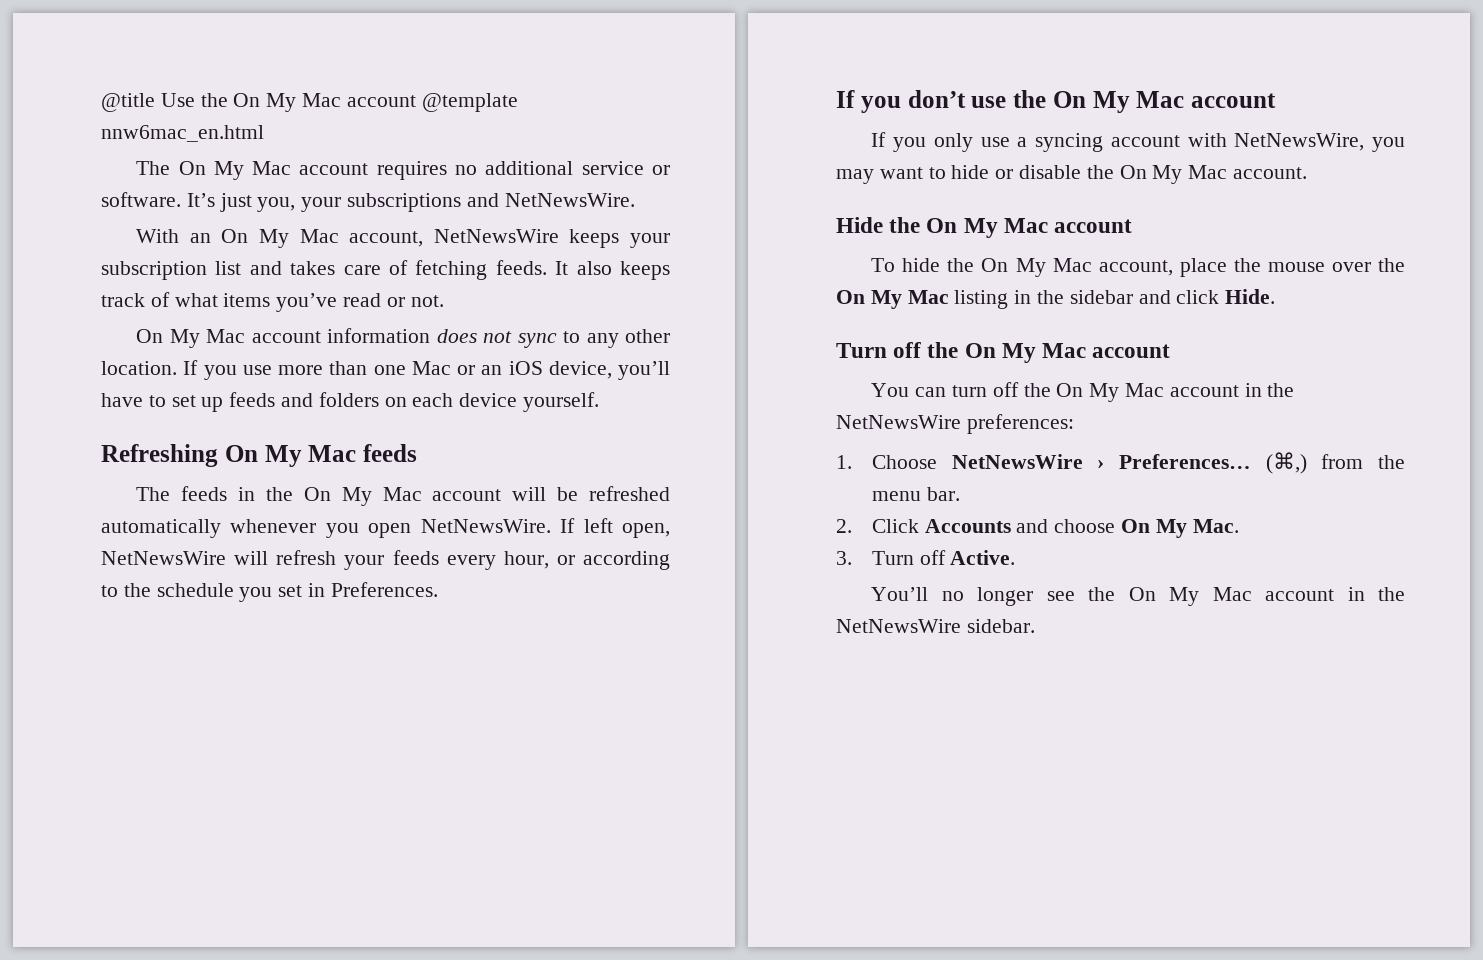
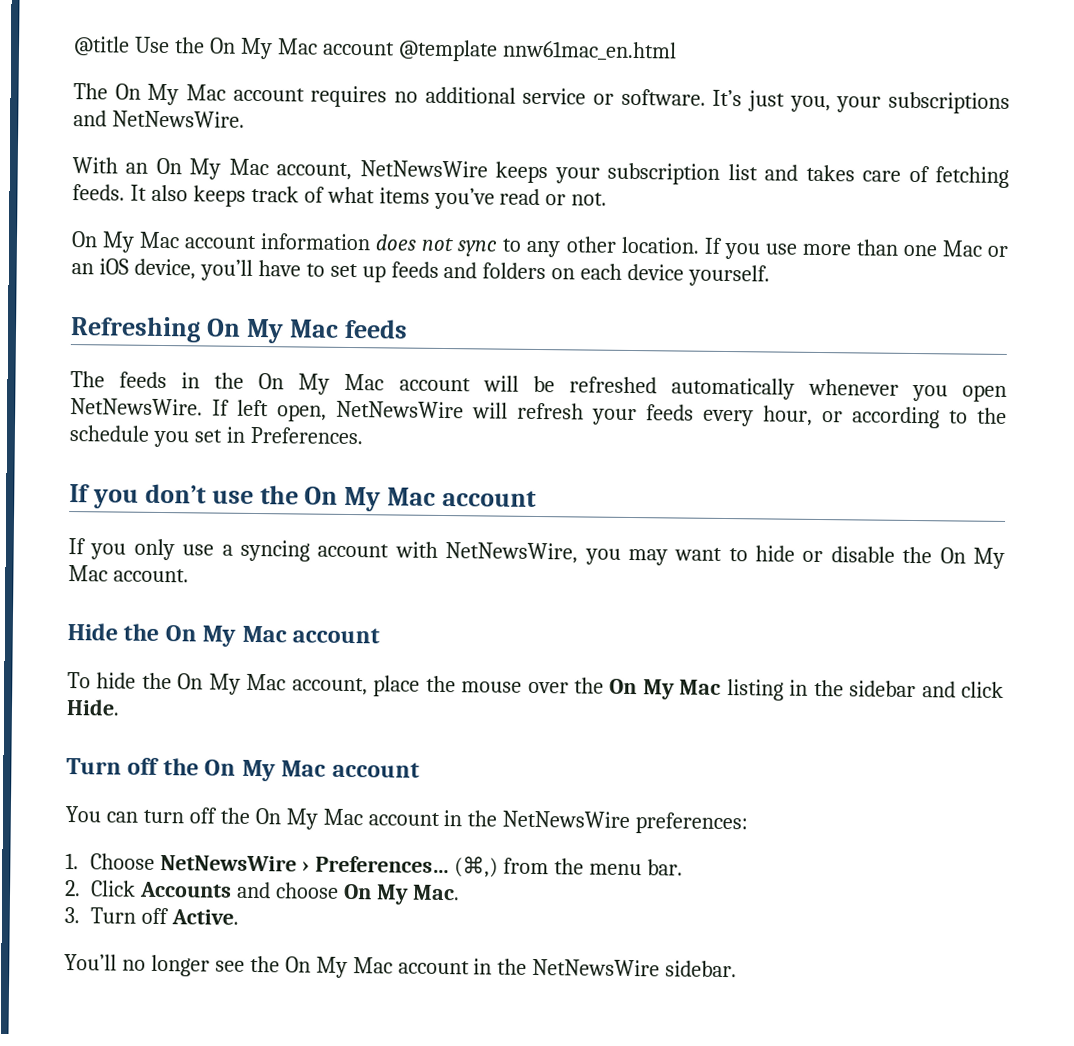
- @title Use the On My Mac account @template nnw6mac_en.html
+ @title Use the On My Mac account @template nnw61mac_en.html

